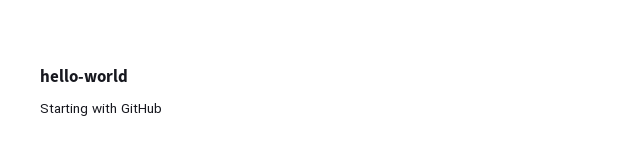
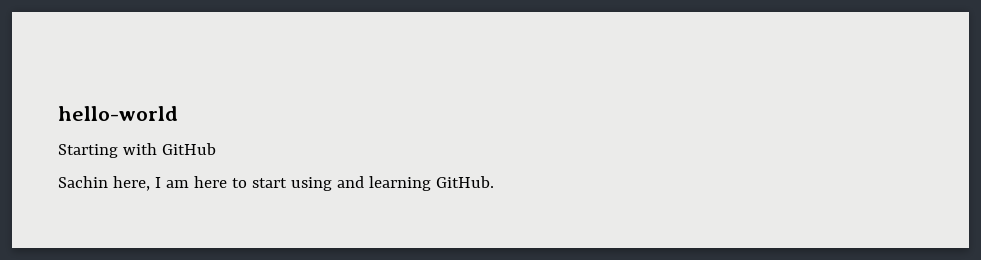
+ Sachin here, I am here to start using and learning GitHub.

